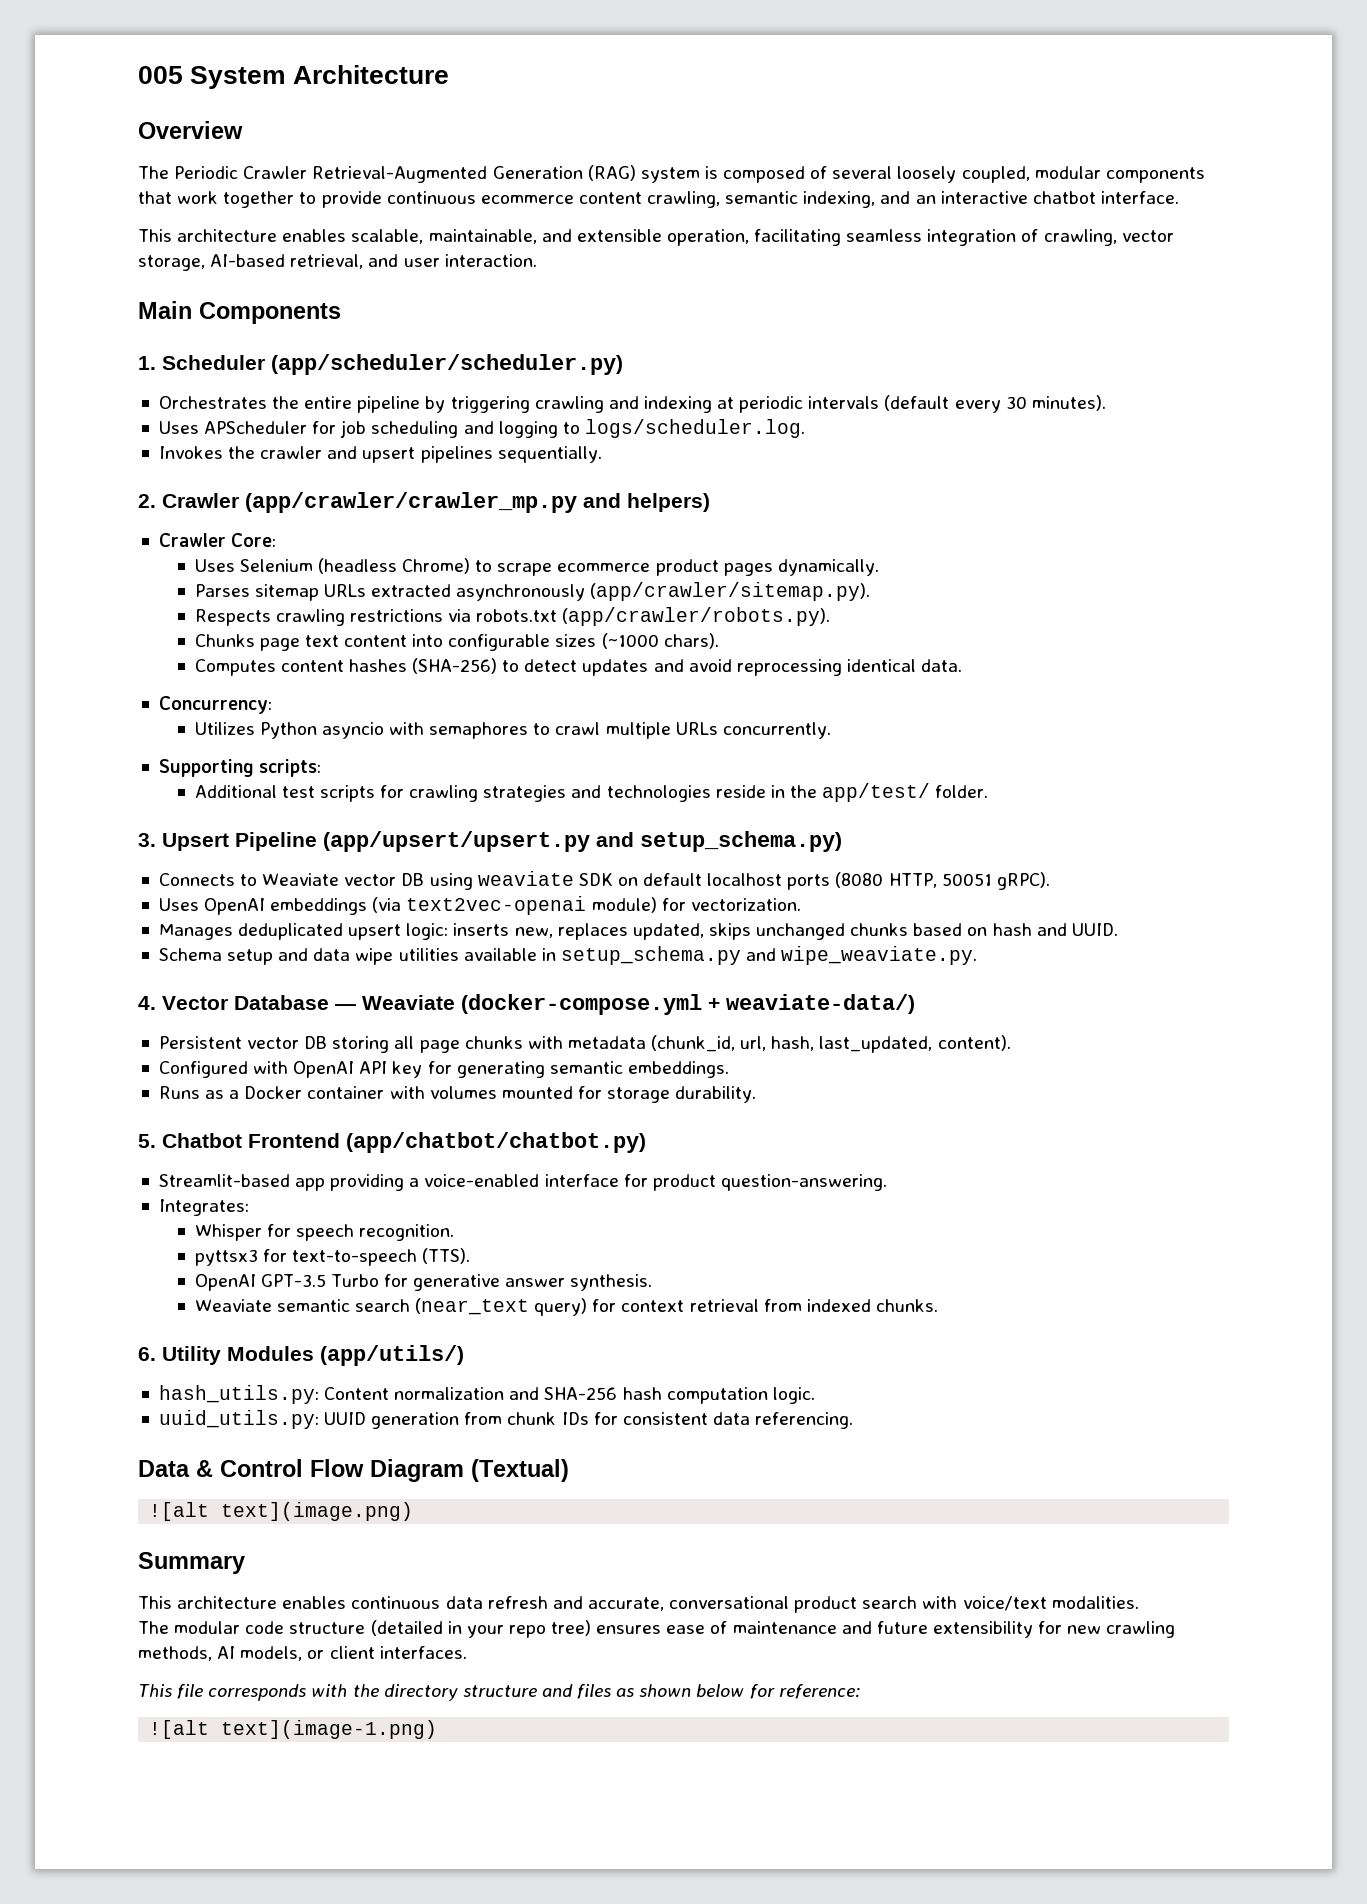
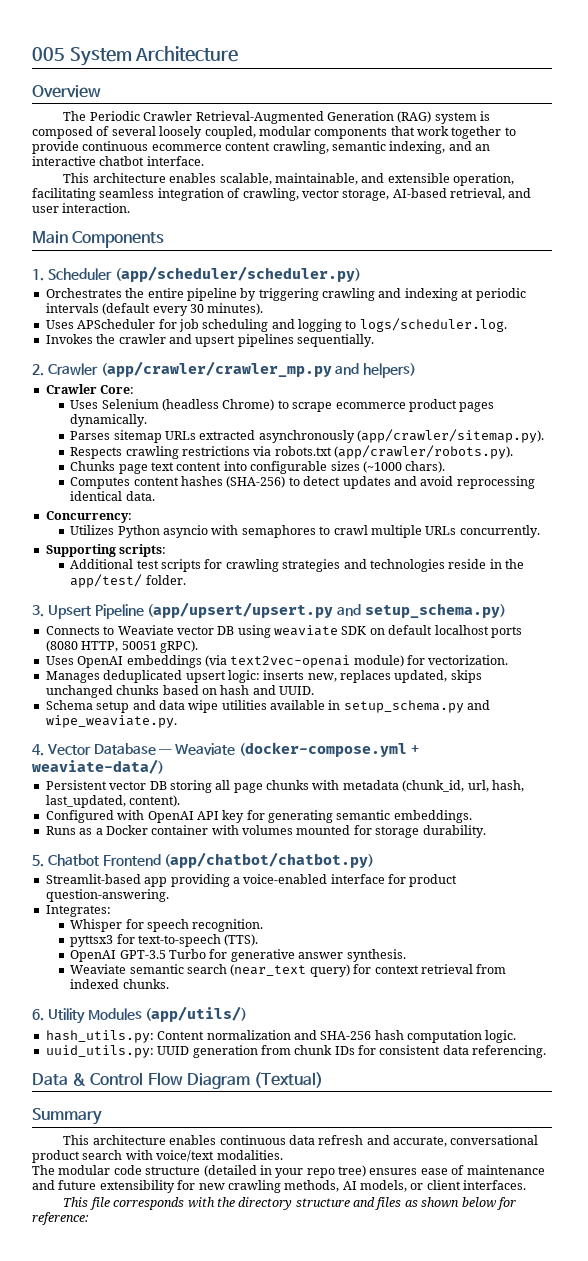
- ![alt text](image.png)
- ![alt text](image-1.png)

